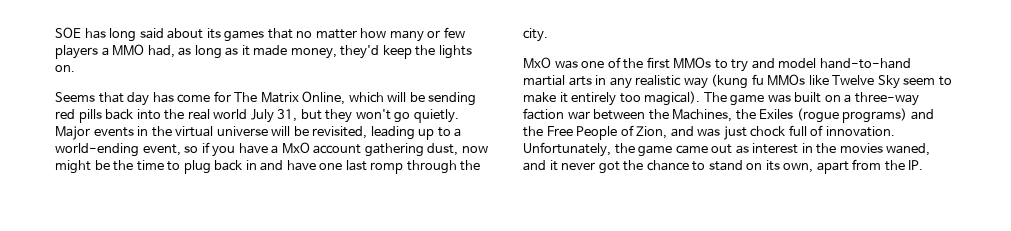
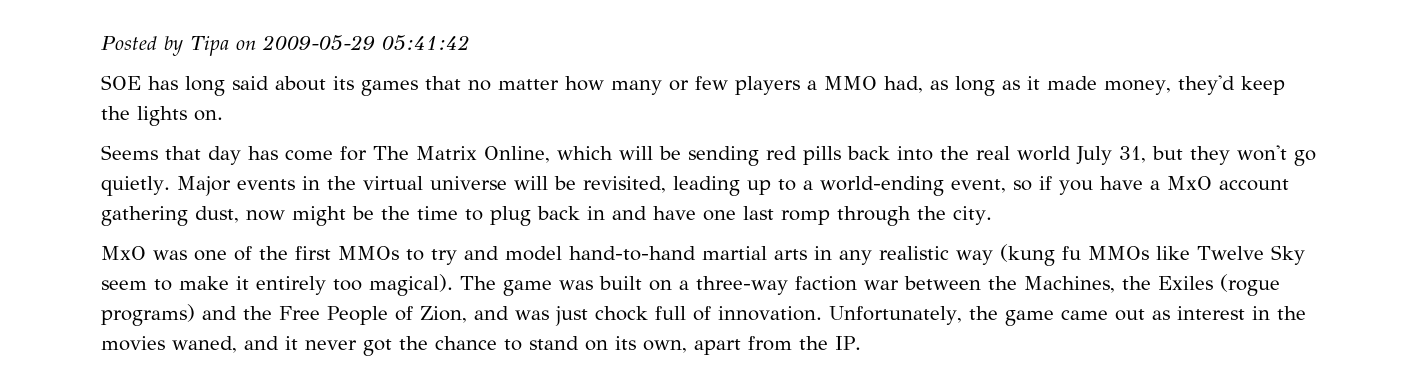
+ Posted by Tipa on 2009-05-29 05:41:42

